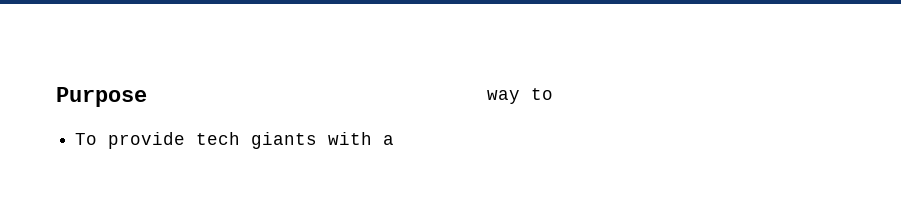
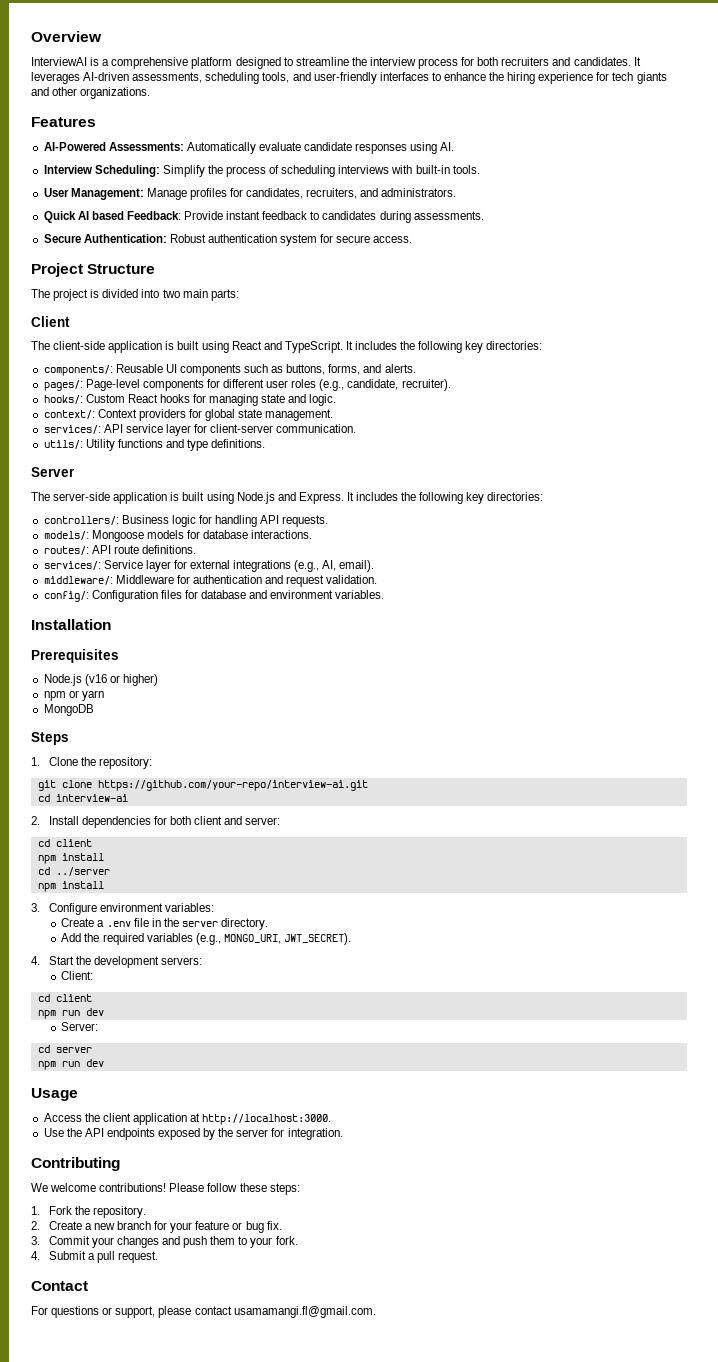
- Purpose
- To provide tech giants with a way to
+ Overview
+ InterviewAI is a comprehensive platform designed to streamline the interview process for both recruiters and candidates. It leverages AI-driven assessments, scheduling tools, and user-friendly interfaces to enhance the hiring experience for tech giants and other organizations.
+ Features
+ AI-Powered Assessments: Automatically evaluate candidate responses using AI.
+ Interview Scheduling: Simplify the process of scheduling interviews with built-in tools.
+ User Management: Manage profiles for candidates, recruiters, and administrators.
+ Quick AI based Feedback: Provide instant feedback to candidates during assessments.
+ Secure Authentication: Robust authentication system for secure access.
+ Project Structure
+ The project is divided into two main parts:
+ Client
+ The client-side application is built using React and TypeScript. It includes the following key directories:
+ components/: Reusable UI components such as buttons, forms, and alerts.
+ pages/: Page-level components for different user roles (e.g., candidate, recruiter).
+ hooks/: Custom React hooks for managing state and logic.
+ context/: Context providers for global state management.
+ services/: API service layer for client-server communication.
+ utils/: Utility functions and type definitions.
+ Server
+ The server-side application is built using Node.js and Express. It includes the following key directories:
+ controllers/: Business logic for handling API requests.
+ models/: Mongoose models for database interactions.
+ routes/: API route definitions.
+ services/: Service layer for external integrations (e.g., AI, email).
+ middleware/: Middleware for authentication and request validation.
+ config/: Configuration files for database and environment variables.
+ Installation
+ Prerequisites
+ Node.js (v16 or higher)
+ npm or yarn
+ MongoDB
+ Steps
+ 1. Clone the repository:
+ git clone https://github.com/your-repo/interview-ai.git
+ cd interview-ai
+ 2. Install dependencies for both client and server:
+ cd client
+ npm install
+ cd ../server
+ npm install
+ 3. Configure environment variables:
+ Create a .env file in the server directory.
+ Add the required variables (e.g., MONGO_URI, JWT_SECRET).
+ 4. Start the development servers:
+ Client:
+ cd client
+ npm run dev
+ Server:
+ cd server
+ npm run dev
+ Usage
+ Access the client application at http://localhost:3000.
+ Use the API endpoints exposed by the server for integration.
+ Contributing
+ We welcome contributions! Please follow these steps:
+ 1. Fork the repository.
+ 2. Create a new branch for your feature or bug fix.
+ 3. Commit your changes and push them to your fork.
+ 4. Submit a pull request.
+ Contact
+ For questions or support, please contact usamamangi.fl@gmail.com.

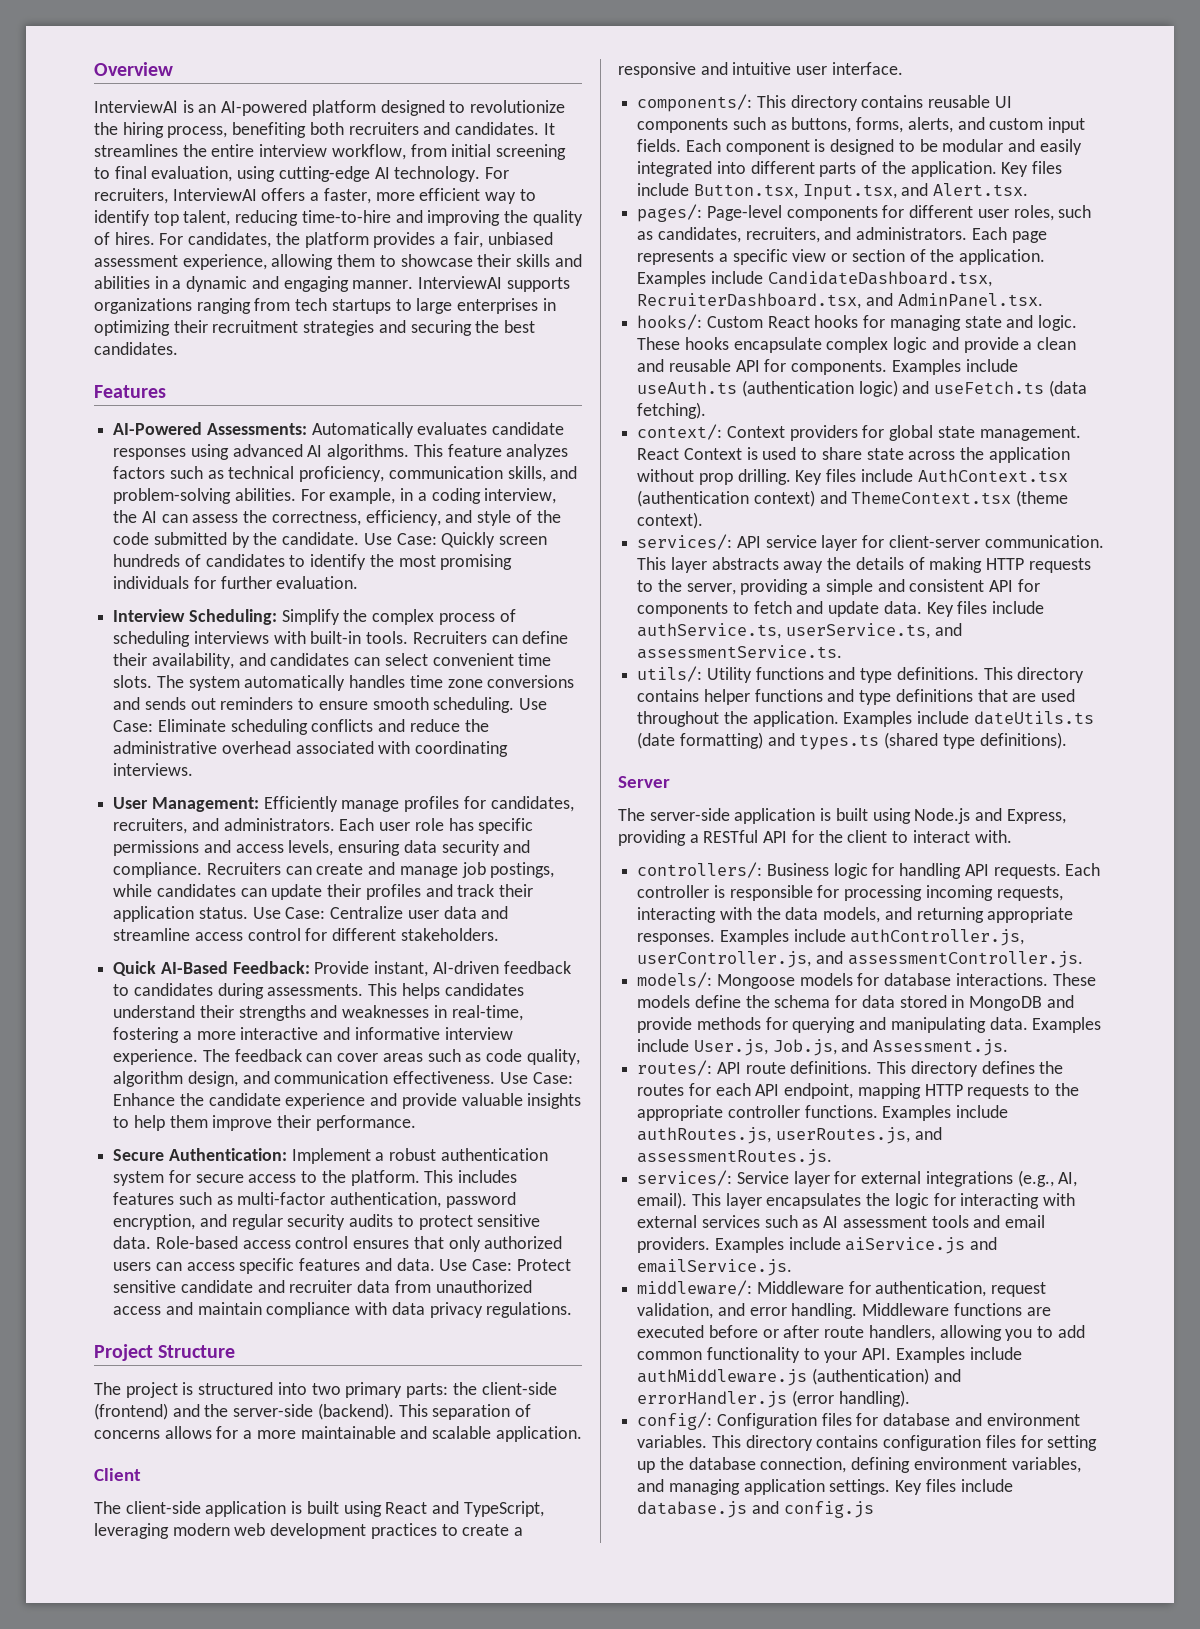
- InterviewAI is a comprehensive platform designed to streamline the interview process for both recruiters and candidates.
+ InterviewAI is an AI-powered platform designed to revolutionize the hiring process, benefiting both recruiters and candidates.
- It leverages AI-driven assessments, scheduling tools, and user-friendly interfaces to enhance the hiring experience for tech giants and other organizations.
+ It streamlines the entire interview workflow, from initial screening to final evaluation, using cutting-edge AI technology. For recruiters, InterviewAI offers a faster, more efficient way to identify top talent, reducing time-to-hire and improving the quality of hires. For candidates, the platform provides a fair, unbiased assessment experience, allowing them to showcase their skills and abilities in a dynamic and engaging manner. InterviewAI supports organizations ranging from tech startups to large enterprises in optimizing their recruitment strategies and securing the best candidates.
- AI-Powered Assessments: Automatically evaluate candidate responses using AI.
+ AI-Powered Assessments: Automatically evaluates candidate responses using advanced AI algorithms. This feature analyzes factors such as technical proficiency, communication skills, and problem-solving abilities. For example, in a coding interview, the AI can assess the correctness, efficiency, and style of the code submitted by the candidate. Use Case: Quickly screen hundreds of candidates to identify the most promising individuals for further evaluation.
- Interview Scheduling: Simplify the process of scheduling interviews with built-in tools.
+ Interview Scheduling: Simplify the complex process of scheduling interviews with built-in tools. Recruiters can define their availability, and candidates can select convenient time slots. The system automatically handles time zone conversions and sends out reminders to ensure smooth scheduling. Use Case: Eliminate scheduling conflicts and reduce the administrative overhead associated with coordinating interviews.
- User Management: Manage profiles for candidates, recruiters, and administrators.
- Quick AI based Feedback: Provide instant feedback to candidates during assessments.
+ User Management: Efficiently manage profiles for candidates, recruiters, and administrators. Each user role has specific permissions and access levels, ensuring data security and compliance. Recruiters can create and manage job postings, while candidates can update their profiles and track their application status. Use Case: Centralize user data and streamline access control for different stakeholders.
+ Quick AI-Based Feedback: Provide instant, AI-driven feedback to candidates during assessments. This helps candidates understand their strengths and weaknesses in real-time, fostering a more interactive and informative interview experience. The feedback can cover areas such as code quality, algorithm design, and communication effectiveness. Use Case: Enhance the candidate experience and provide valuable insights to help them improve their performance.
- Secure Authentication: Robust authentication system for secure access.
+ Secure Authentication: Implement a robust authentication system for secure access to the platform. This includes features such as multi-factor authentication, password encryption, and regular security audits to protect sensitive data. Role-based access control ensures that only authorized users can access specific features and data. Use Case: Protect sensitive candidate and recruiter data from unauthorized access and maintain compliance with data privacy regulations.
- The project is divided into two main parts:
+ The project is structured into two primary parts: the client-side (frontend) and the server-side (backend). This separation of concerns allows for a more maintainable and scalable application.
- The client-side application is built using React and TypeScript. It includes the following key directories:
- components/: Reusable UI components such as buttons, forms, and alerts.
+ The client-side application is built using React and TypeScript, leveraging modern web development practices to create a responsive and intuitive user interface.
+ components/: This directory contains reusable UI components such as buttons, forms, alerts, and custom input fields. Each component is designed to be modular and easily integrated into different parts of the application. Key files include Button.tsx, Input.tsx, and Alert.tsx.
- pages/: Page-level components for different user roles (e.g., candidate, recruiter).
+ pages/: Page-level components for different user roles, such as candidates, recruiters, and administrators. Each page represents a specific view or section of the application. Examples include CandidateDashboard.tsx, RecruiterDashboard.tsx, and AdminPanel.tsx.
+ These hooks encapsulate complex logic and provide a clean and reusable API for components. Examples include useAuth.ts (authentication logic) and useFetch.ts (data fetching).
+ React Context is used to share state across the application without prop drilling. Key files include AuthContext.tsx (authentication context) and ThemeContext.tsx (theme context).
+ This layer abstracts away the details of making HTTP requests to the server, providing a simple and consistent API for components to fetch and update data. Key files include authService.ts, userService.ts, and assessmentService.ts.
+ This directory contains helper functions and type definitions that are used throughout the application. Examples include dateUtils.ts (date formatting) and types.ts (shared type definitions).
- The server-side application is built using Node.js and Express. It includes the following key directories:
+ The server-side application is built using Node.js and Express, providing a RESTful API for the client to interact with.
+ Each controller is responsible for processing incoming requests, interacting with the data models, and returning appropriate responses. Examples include authController.js, userController.js, and assessmentController.js.
- models/: Mongoose models for database interactions.
- routes/: API route definitions.
+ models/: Mongoose models for database interactions. These models define the schema for data stored in MongoDB and provide methods for querying and manipulating data. Examples include User.js, Job.js, and Assessment.js.
+ routes/: API route definitions. This directory defines the routes for each API endpoint, mapping HTTP requests to the appropriate controller functions. Examples include authRoutes.js, userRoutes.js, and assessmentRoutes.js.
- services/: Service layer for external integrations (e.g., AI, email).
- middleware/: Middleware for authentication and request validation.
+ services/: Service layer for external integrations (e.g., AI, email). This layer encapsulates the logic for interacting with external services such as AI assessment tools and email providers. Examples include aiService.js and emailService.js.
+ middleware/: Middleware for authentication, request validation, and error handling. Middleware functions are executed before or after route handlers, allowing you to add common functionality to your API. Examples include authMiddleware.js (authentication) and errorHandler.js (error handling).
- config/: Configuration files for database and environment variables.
- Installation
- Prerequisites
- Node.js (v16 or higher)
- npm or yarn
- MongoDB
- Steps
- 1. Clone the repository:
- git clone https://github.com/your-repo/interview-ai.git
- cd interview-ai
- 2. Install dependencies for both client and server:
- cd client
- npm install
- cd ../server
- npm install
- 3. Configure environment variables:
- Create a .env file in the server directory.
- Add the required variables (e.g., MONGO_URI, JWT_SECRET).
- 4. Start the development servers:
- Client:
- cd client
- npm run dev
- Server:
- cd server
- npm run dev
- Usage
- Access the client application at http://localhost:3000.
- Use the API endpoints exposed by the server for integration.
- Contributing
- We welcome contributions! Please follow these steps:
- 1. Fork the repository.
- 2. Create a new branch for your feature or bug fix.
- 3. Commit your changes and push them to your fork.
- 4. Submit a pull request.
- Contact
- For questions or support, please contact usamamangi.fl@gmail.com.
+ config/: Configuration files for database and environment variables. This directory contains configuration files for setting up the database connection, defining environment variables, and managing application settings. Key files include database.js and config.js

